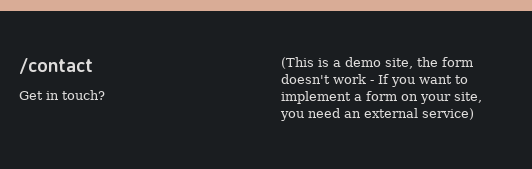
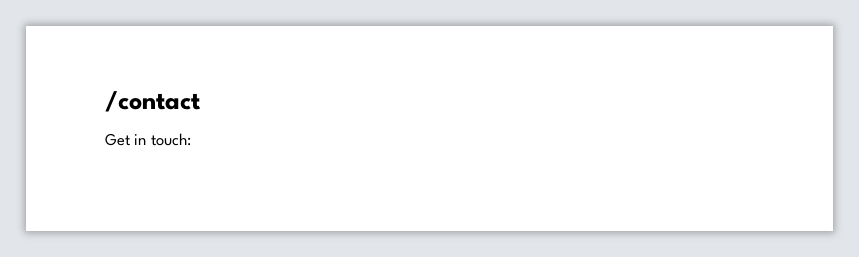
- Get in touch?
- (This is a demo site, the form doesn't work - If you want to implement a form on your site, you need an external service)
+ Get in touch:

